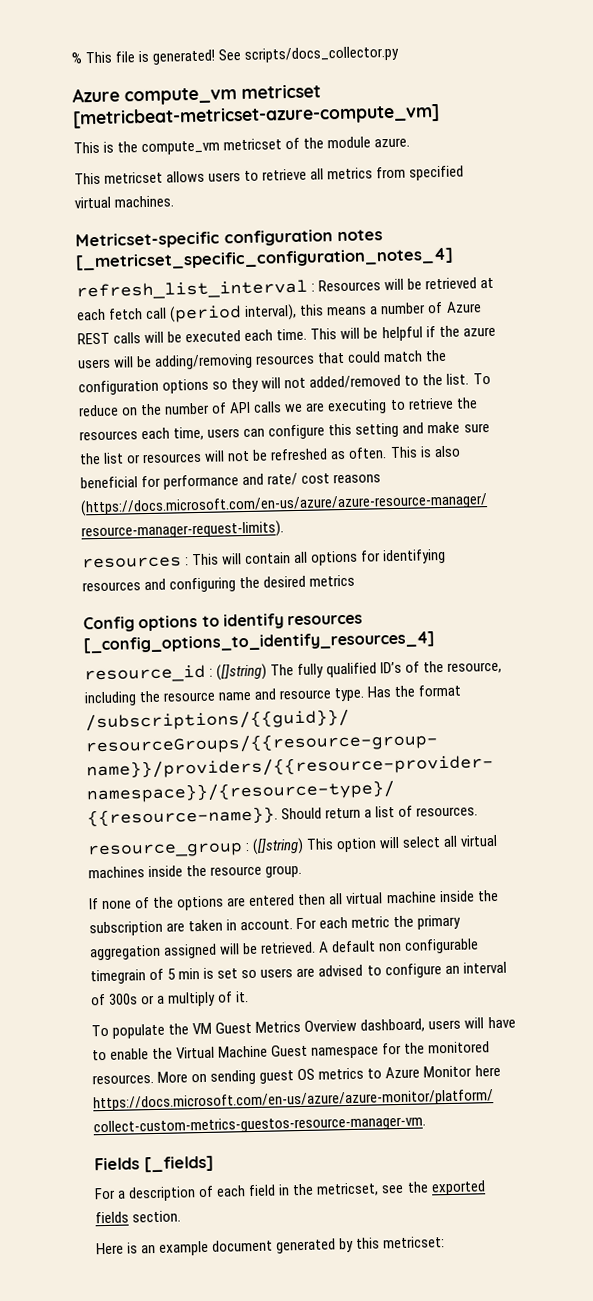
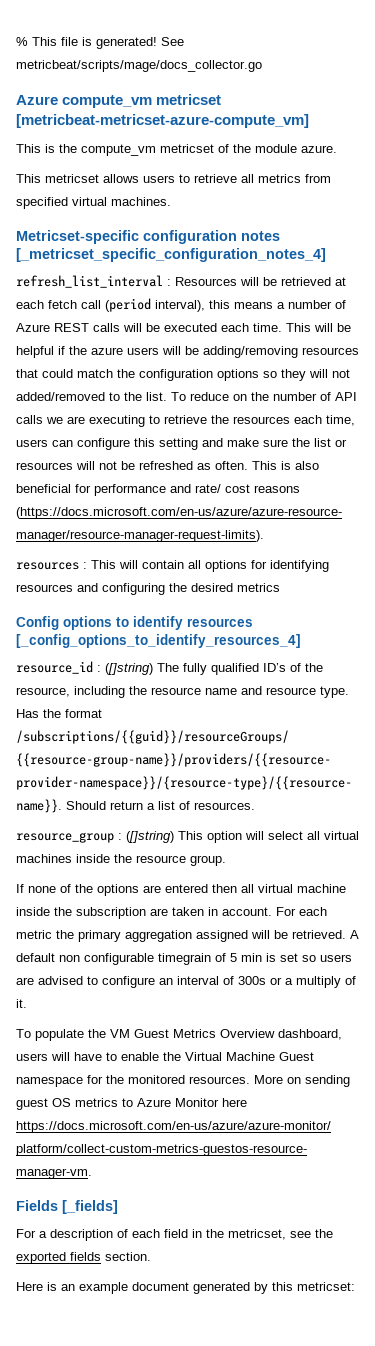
- See scripts/docs_collector.py
+ See metricbeat/scripts/mage/docs_collector.go

